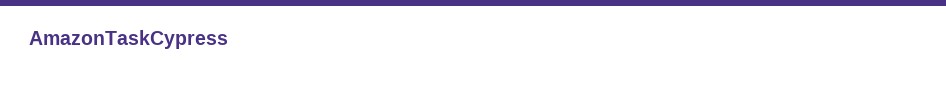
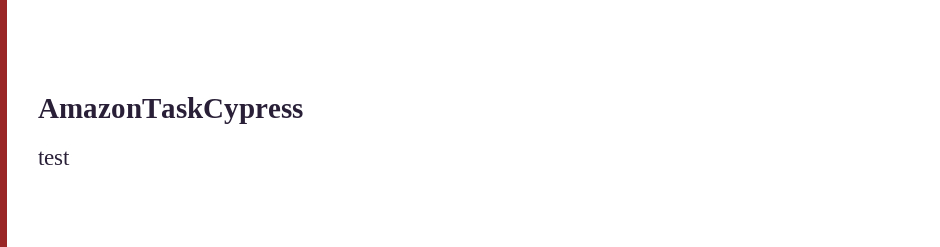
+ test

